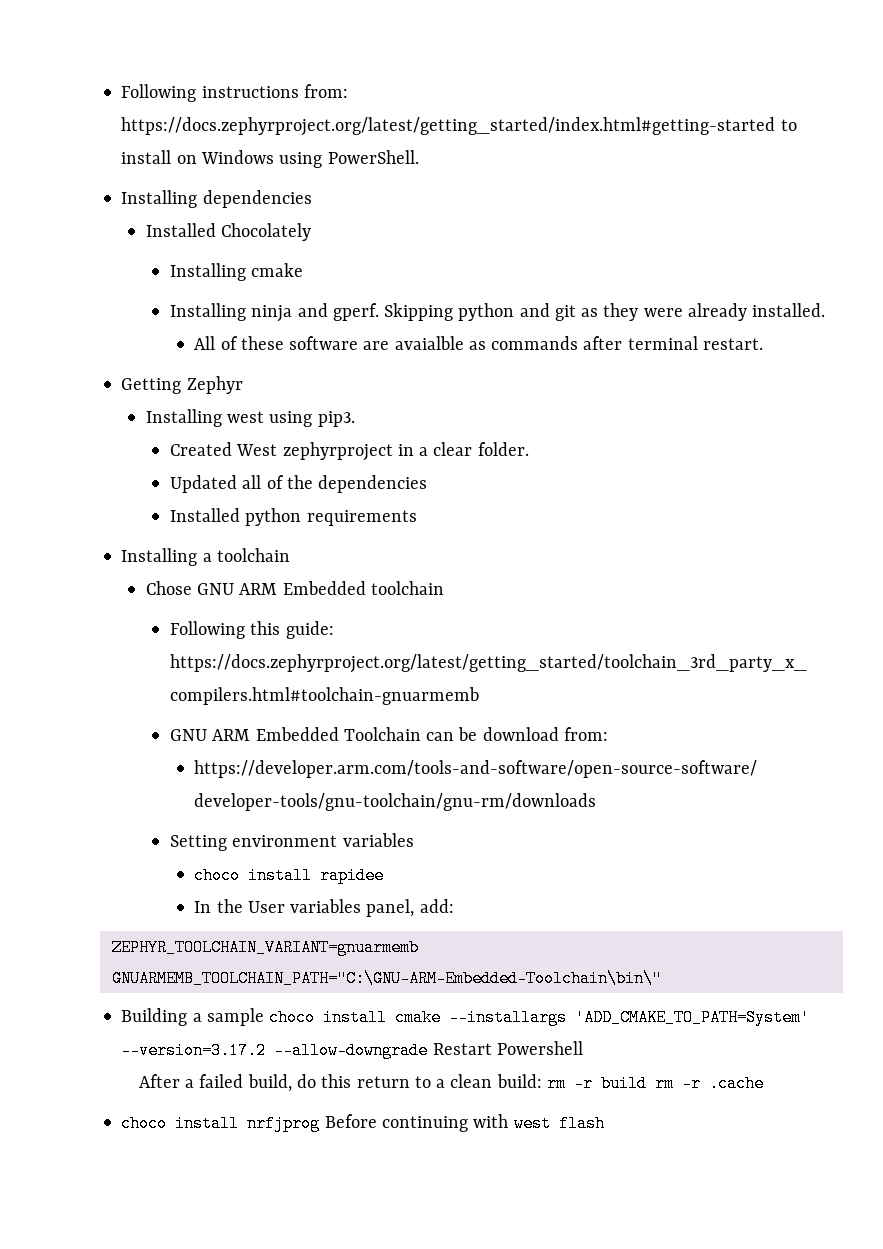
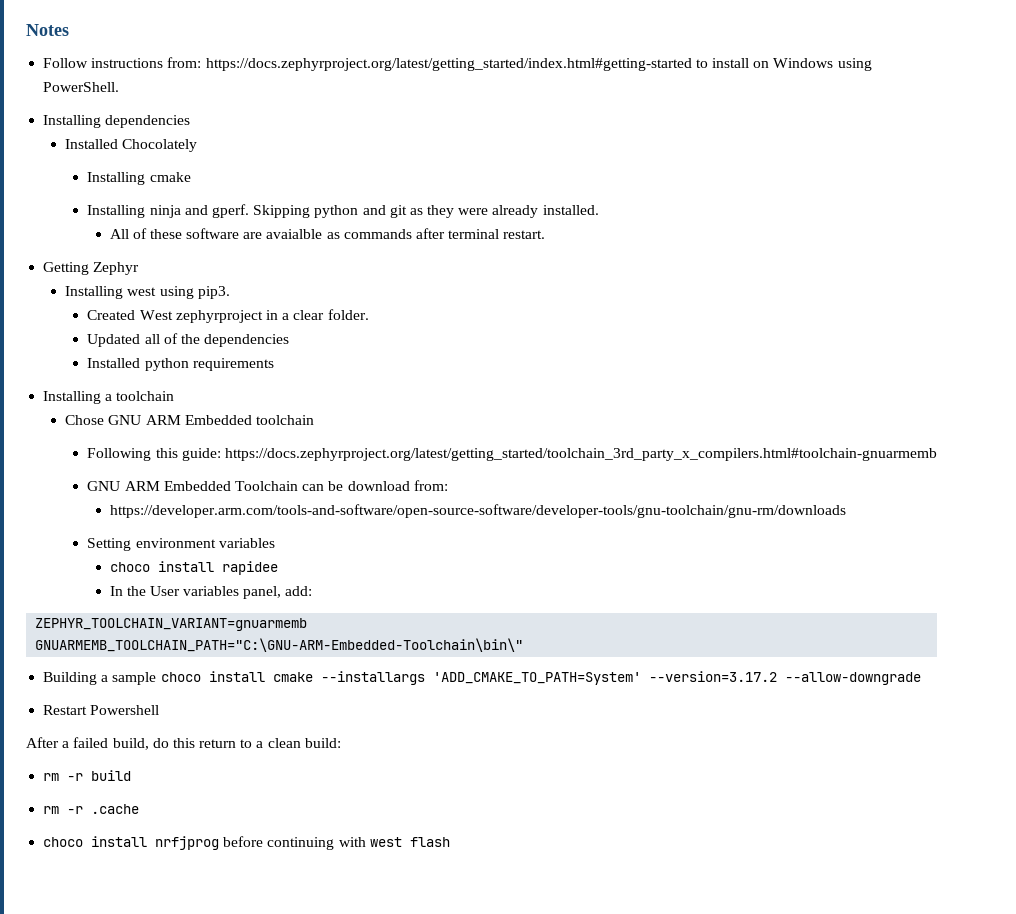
- Following instructions from: https://docs.zephyrproject.org/latest/getting_started/index.html#getting-started to install on Windows using PowerShell.
+ Notes
+ Follow instructions from: https://docs.zephyrproject.org/latest/getting_started/index.html#getting-started to install on Windows using PowerShell.
- Building a sample choco install cmake --installargs 'ADD_CMAKE_TO_PATH=System' --version=3.17.2 --allow-downgrade Restart Powershell
+ Building a sample choco install cmake --installargs 'ADD_CMAKE_TO_PATH=System' --version=3.17.2 --allow-downgrade
+ Restart Powershell
- After a failed build, do this return to a clean build: rm -r build rm -r .cache
+ After a failed build, do this return to a clean build:
+ rm -r build
+ rm -r .cache
- choco install nrfjprog Before continuing with west flash
+ choco install nrfjprog before continuing with west flash

